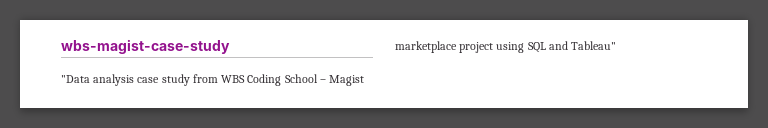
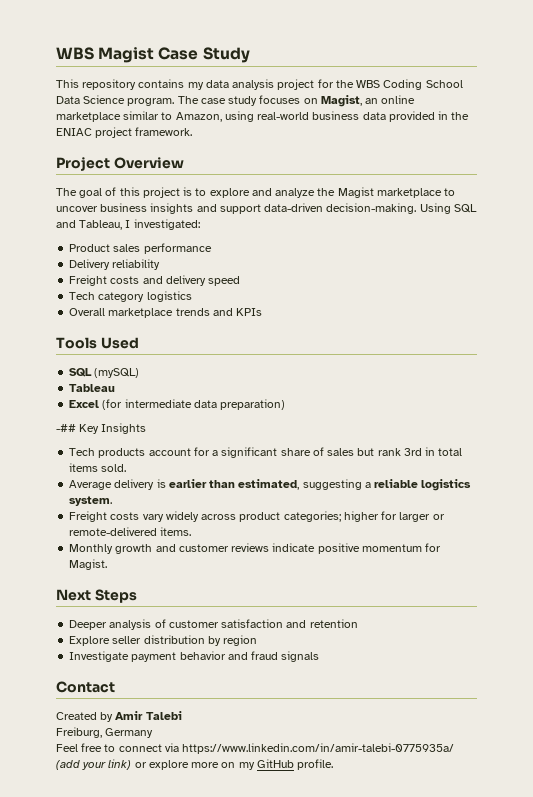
- wbs-magist-case-study
- "Data analysis case study from WBS Coding School – Magist marketplace project using SQL and Tableau"
+ WBS Magist Case Study
+ This repository contains my data analysis project for the WBS Coding School Data Science program. The case study focuses on Magist, an online marketplace similar to Amazon, using real-world business data provided in the ENIAC project framework.
+ Project Overview
+ The goal of this project is to explore and analyze the Magist marketplace to uncover business insights and support data-driven decision-making. Using SQL and Tableau, I investigated:
+ Product sales performance
+ Delivery reliability
+ Freight costs and delivery speed
+ Tech category logistics
+ Overall marketplace trends and KPIs
+ Tools Used
+ SQL (mySQL)
+ Tableau
+ Excel (for intermediate data preparation)
+ -## Key Insights
+ Tech products account for a significant share of sales but rank 3rd in total items sold.
+ Average delivery is earlier than estimated, suggesting a reliable logistics system.
+ Freight costs vary widely across product categories; higher for larger or remote-delivered items.
+ Monthly growth and customer reviews indicate positive momentum for Magist.
+ Next Steps
+ Deeper analysis of customer satisfaction and retention
+ Explore seller distribution by region
+ Investigate payment behavior and fraud signals
+ Contact
+ Created by Amir Talebi
+ Freiburg, Germany
+ Feel free to connect via https://www.linkedin.com/in/amir-talebi-0775935a/ (add your link) or explore more on my GitHub profile.

